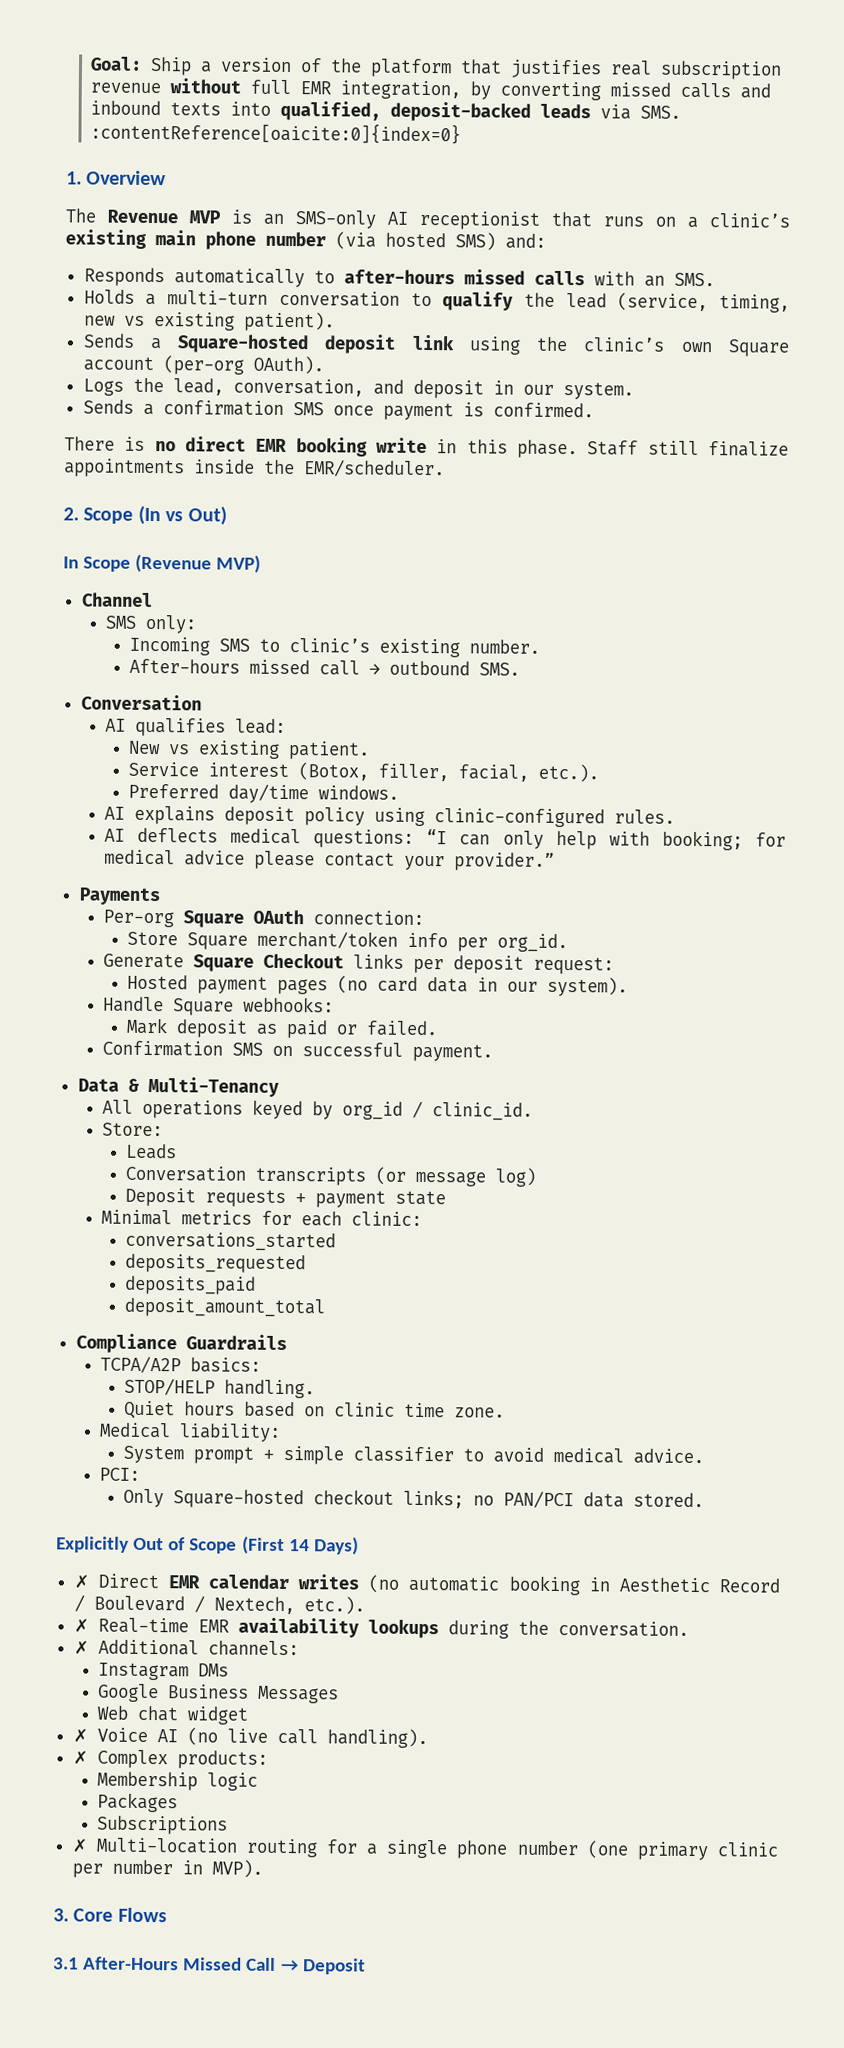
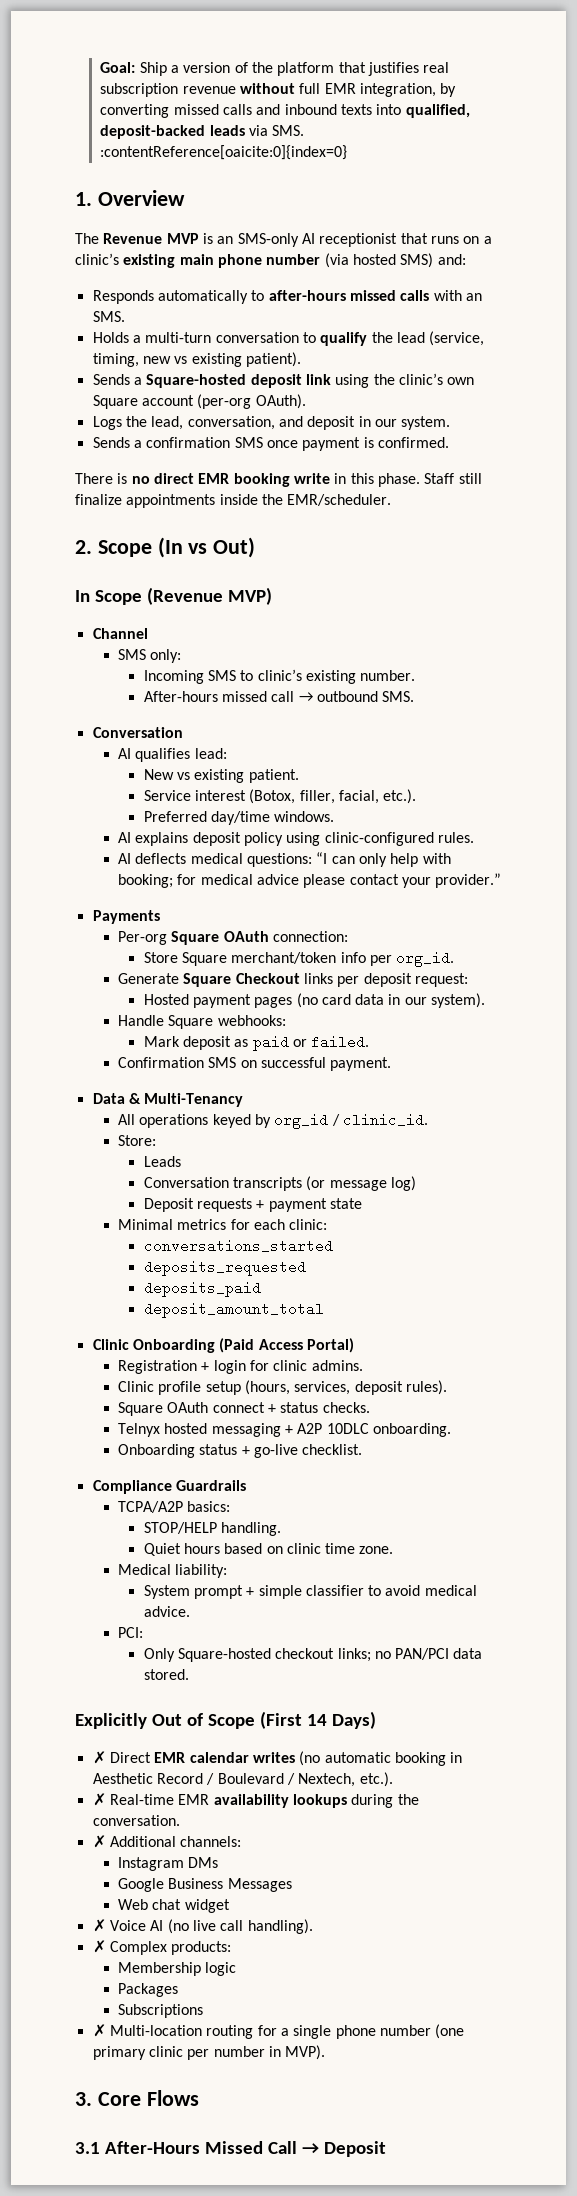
+ Clinic Onboarding (Paid Access Portal)
+ Registration + login for clinic admins.
+ Clinic profile setup (hours, services, deposit rules).
+ Square OAuth connect + status checks.
+ Telnyx hosted messaging + A2P 10DLC onboarding.
+ Onboarding status + go-live checklist.

